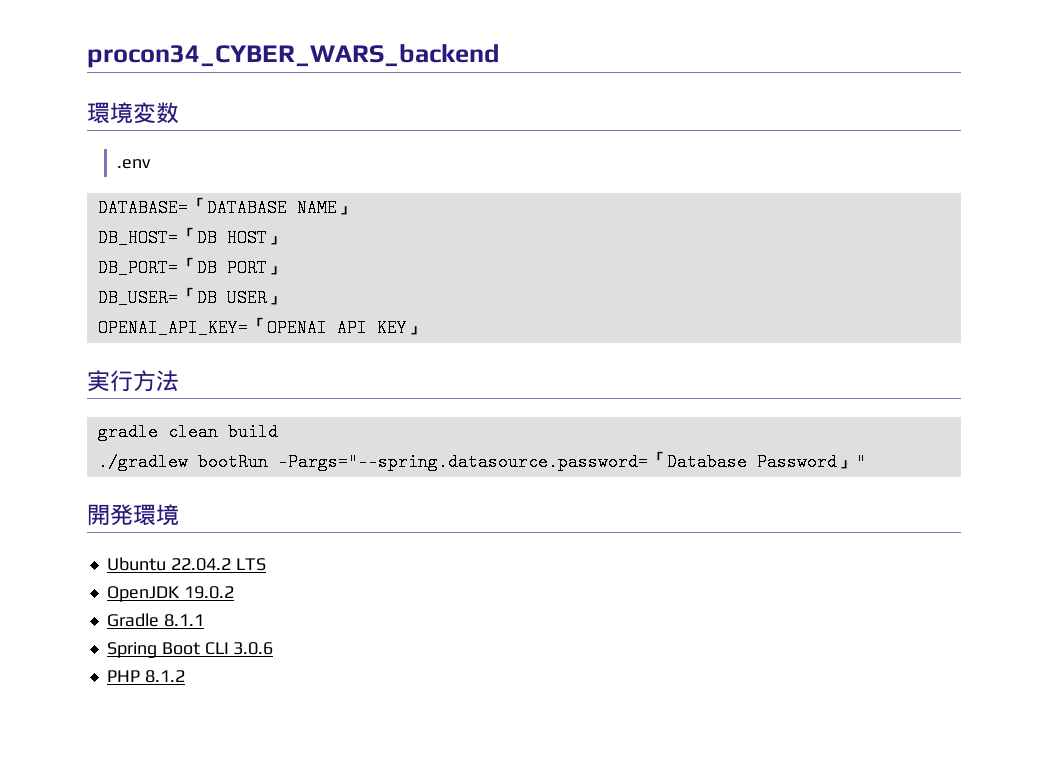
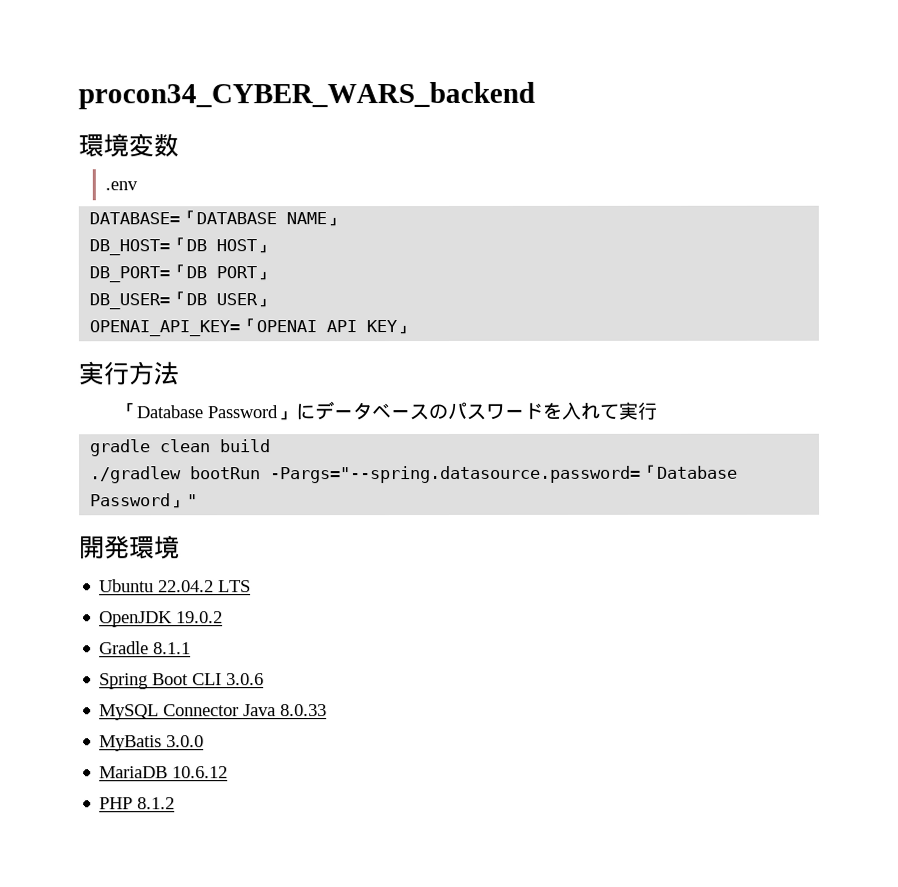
+ 「Database Password」にデータベースのパスワードを入れて実行
+ MySQL Connector Java 8.0.33
+ MyBatis 3.0.0
+ MariaDB 10.6.12

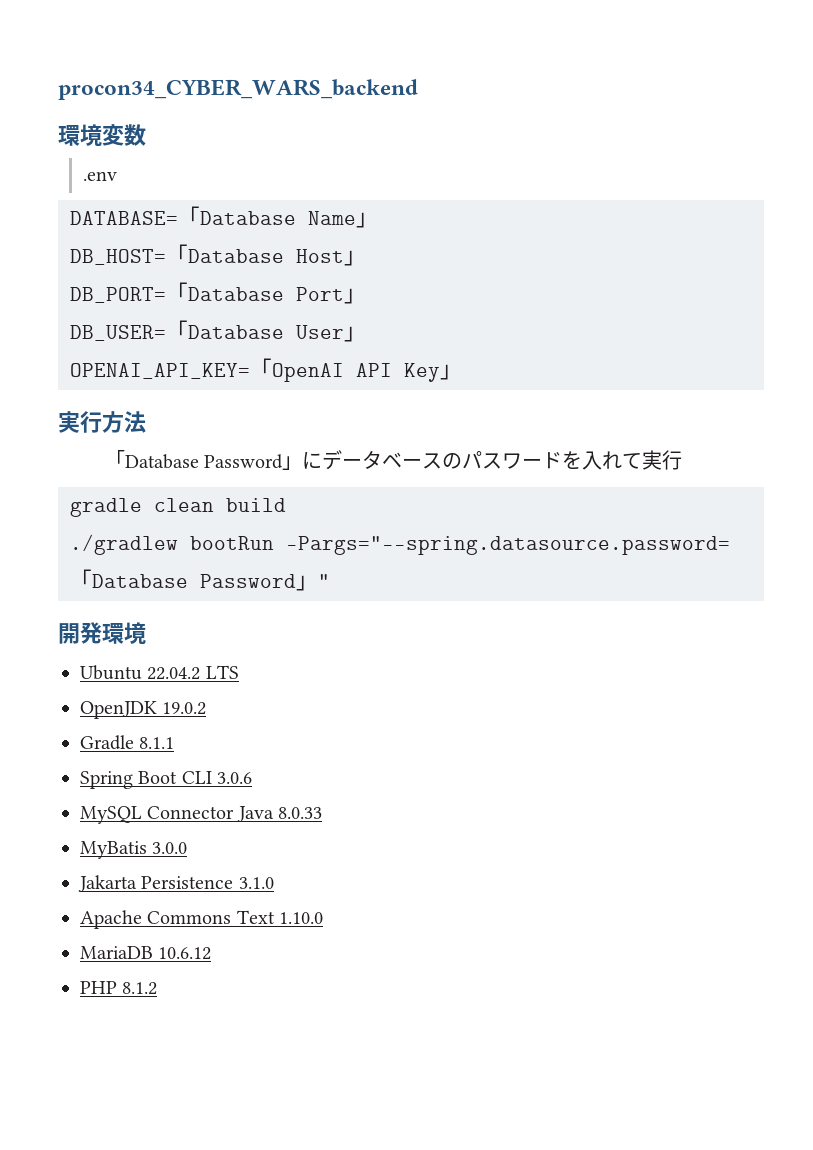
- DATABASE=「DATABASE NAME」
+ DATABASE=「Database Name」
- DB_HOST=「DB HOST」
+ DB_HOST=「Database Host」
- DB_PORT=「DB PORT」
+ DB_PORT=「Database Port」
- DB_USER=「DB USER」
+ DB_USER=「Database User」
- OPENAI_API_KEY=「OPENAI API KEY」
+ OPENAI_API_KEY=「OpenAI API Key」
+ Jakarta Persistence 3.1.0
+ Apache Commons Text 1.10.0

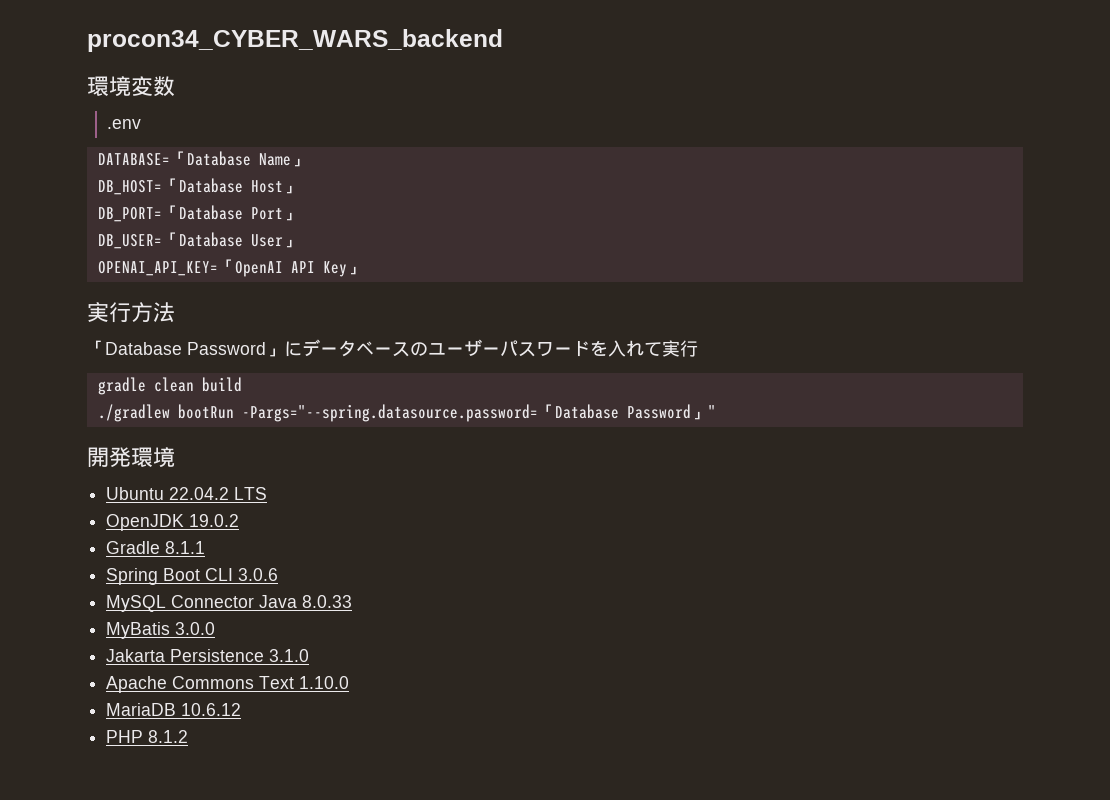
- 「Database Password」にデータベースのパスワードを入れて実行
+ 「Database Password」にデータベースのユーザーパスワードを入れて実行

